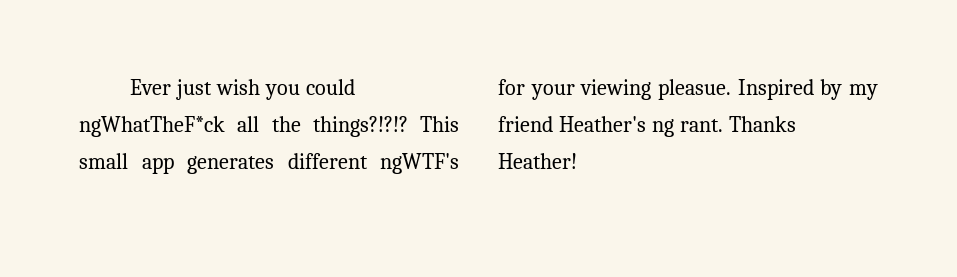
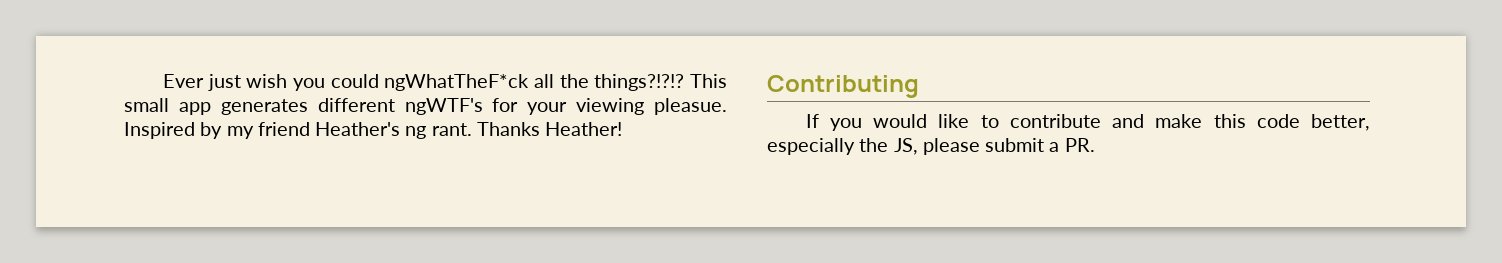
+ Contributing
+ If you would like to contribute and make this code better, especially the JS, please submit a PR.

